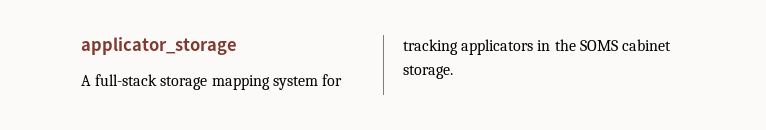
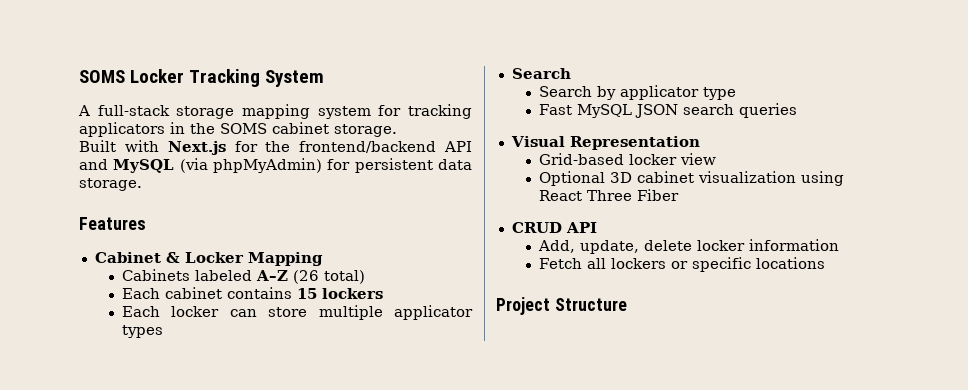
- applicator_storage
+ SOMS Locker Tracking System
+ Built with Next.js for the frontend/backend API and MySQL (via phpMyAdmin) for persistent data storage.
+ Features
+ Cabinet & Locker Mapping
+ Cabinets labeled A–Z (26 total)
+ Each cabinet contains 15 lockers
+ Each locker can store multiple applicator types
+ Search
+ Search by applicator type
+ Fast MySQL JSON search queries
+ Visual Representation
+ Grid-based locker view
+ Optional 3D cabinet visualization using React Three Fiber
+ CRUD API
+ Add, update, delete locker information
+ Fetch all lockers or specific locations
+ Project Structure

